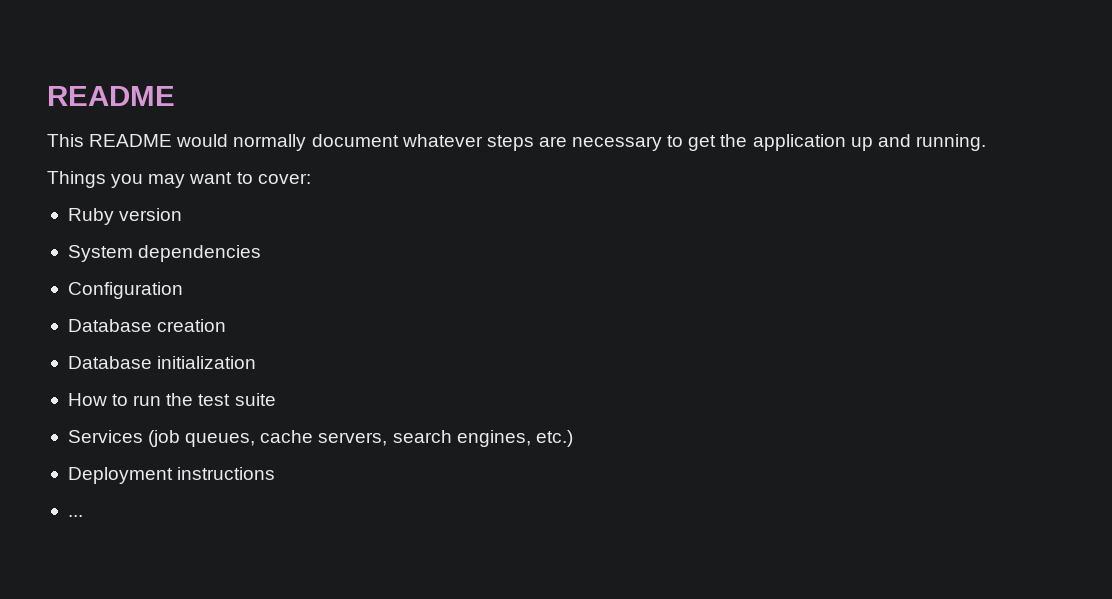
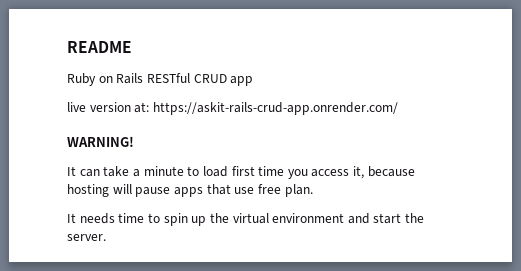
- This README would normally document whatever steps are necessary to get the application up and running.
- Things you may want to cover:
- Ruby version
- System dependencies
- Configuration
- Database creation
- Database initialization
- How to run the test suite
- Services (job queues, cache servers, search engines, etc.)
- Deployment instructions
- ...
+ Ruby on Rails RESTful CRUD app
+ live version at: https://askit-rails-crud-app.onrender.com/
+ WARNING!
+ It can take a minute to load first time you access it, because hosting will pause apps that use free plan.
+ It needs time to spin up the virtual environment and start the server.

